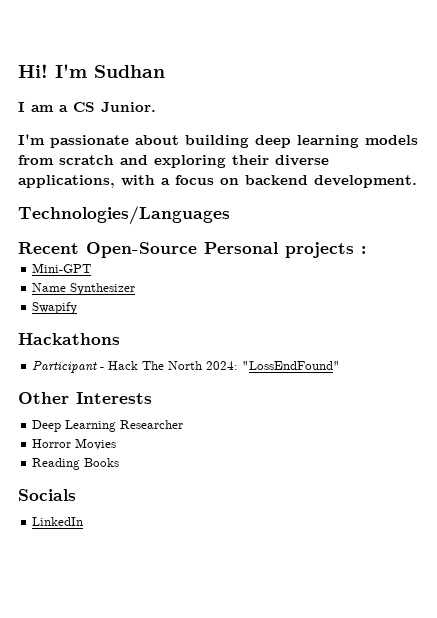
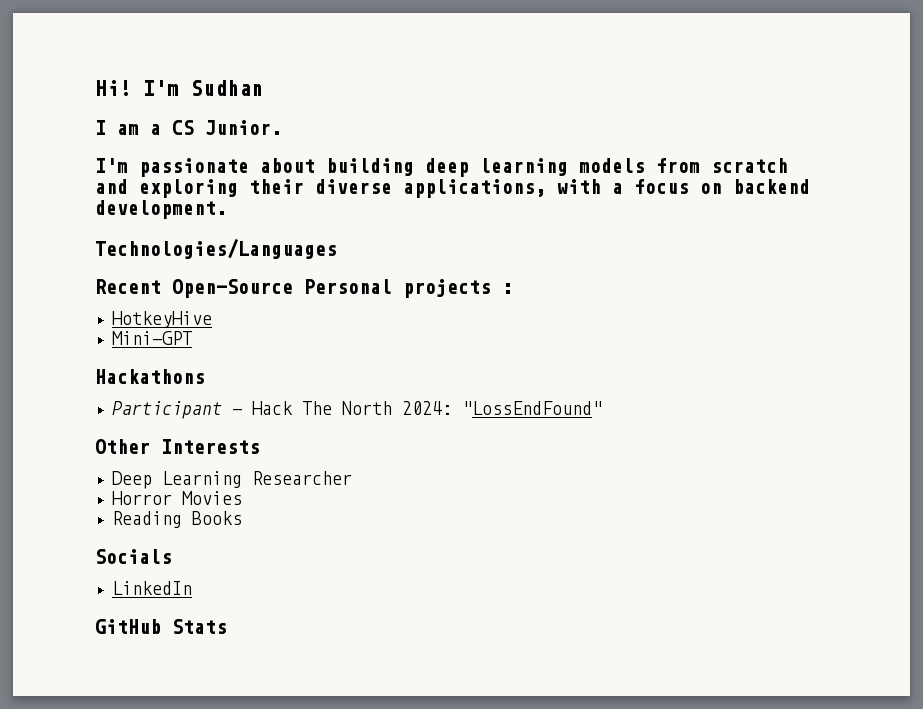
+ HotkeyHive
- Name Synthesizer
- Swapify
+ GitHub Stats

